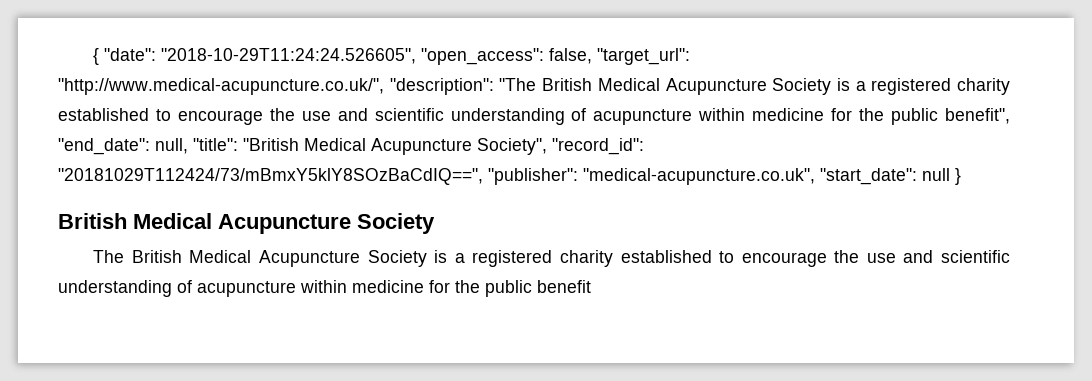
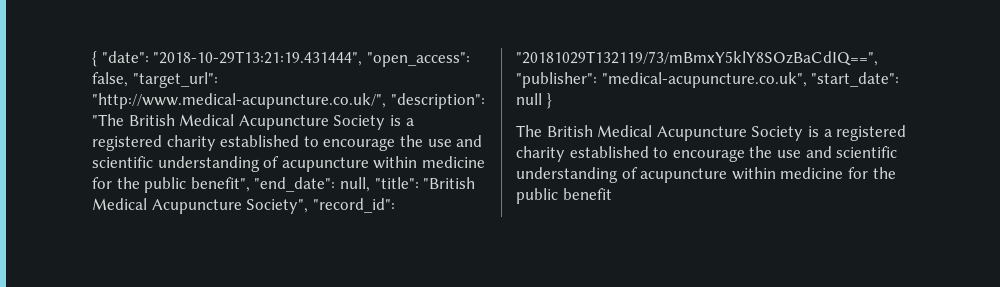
- { "date": "2018-10-29T11:24:24.526605", "open_access": false, "target_url": "http://www.medical-acupuncture.co.uk/", "description": "The British Medical Acupuncture Society is a registered charity established to encourage the use and scientific understanding of acupuncture within medicine for the public benefit", "end_date": null, "title": "British Medical Acupuncture Society", "record_id": "20181029T112424/73/mBmxY5klY8SOzBaCdIQ==", "publisher": "medical-acupuncture.co.uk", "start_date": null }
- British Medical Acupuncture Society
+ { "date": "2018-10-29T13:21:19.431444", "open_access": false, "target_url": "http://www.medical-acupuncture.co.uk/", "description": "The British Medical Acupuncture Society is a registered charity established to encourage the use and scientific understanding of acupuncture within medicine for the public benefit", "end_date": null, "title": "British Medical Acupuncture Society", "record_id": "20181029T132119/73/mBmxY5klY8SOzBaCdIQ==", "publisher": "medical-acupuncture.co.uk", "start_date": null }

